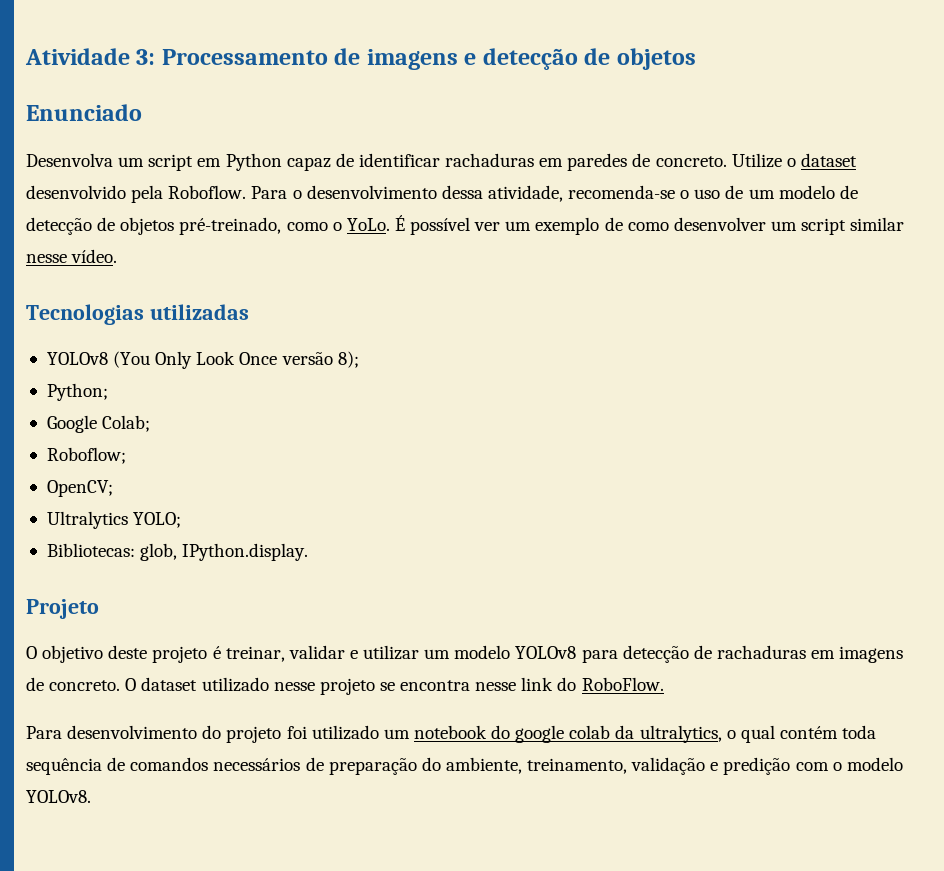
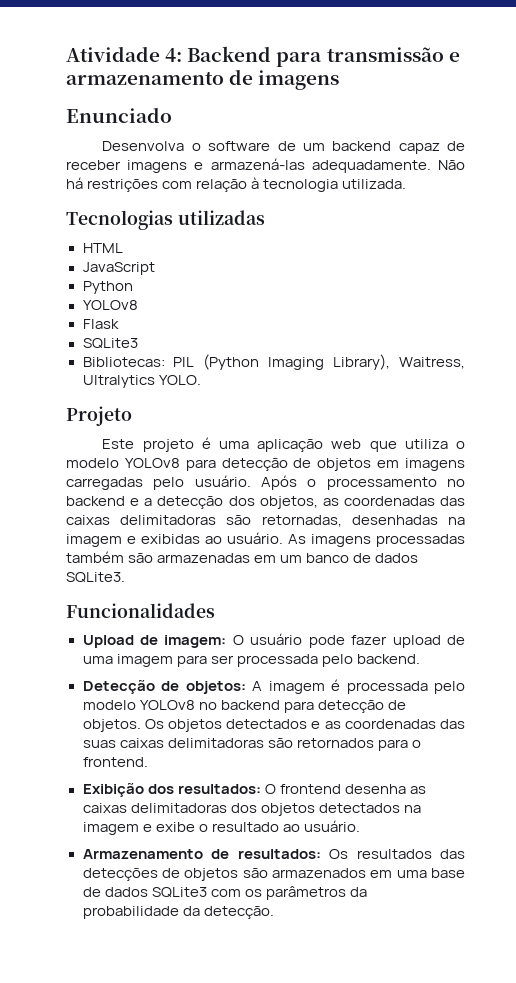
- Atividade 3: Processamento de imagens e detecção de objetos
+ Atividade 4: Backend para transmissão e armazenamento de imagens
  Enunciado
- Desenvolva um script em Python capaz de identificar rachaduras em paredes de concreto. Utilize o dataset desenvolvido pela Roboflow. Para o desenvolvimento dessa atividade, recomenda-se o uso de um modelo de detecção de objetos pré-treinado, como o YoLo. É possível ver um exemplo de como desenvolver um script similar nesse vídeo.
+ Desenvolva o software de um backend capaz de receber imagens e armazená-las adequadamente. Não há restrições com relação à tecnologia utilizada.
  Tecnologias utilizadas
- YOLOv8 (You Only Look Once versão 8);
- Python;
- Google Colab;
- Roboflow;
- OpenCV;
- Ultralytics YOLO;
- Bibliotecas: glob, IPython.display.
+ HTML
+ JavaScript
+ Python
+ YOLOv8
+ Flask
+ SQLite3
+ Bibliotecas: PIL (Python Imaging Library), Waitress, Ultralytics YOLO.
  Projeto
- O objetivo deste projeto é treinar, validar e utilizar um modelo YOLOv8 para detecção de rachaduras em imagens de concreto. O dataset utilizado nesse projeto se encontra nesse link do RoboFlow.
- Para desenvolvimento do projeto foi utilizado um notebook do google colab da ultralytics, o qual contém toda sequência de comandos necessários de preparação do ambiente, treinamento, validação e predição com o modelo YOLOv8.
+ Este projeto é uma aplicação web que utiliza o modelo YOLOv8 para detecção de objetos em imagens carregadas pelo usuário. Após o processamento no backend e a detecção dos objetos, as coordenadas das caixas delimitadoras são retornadas, desenhadas na imagem e exibidas ao usuário. As imagens processadas também são armazenadas em um banco de dados SQLite3.
+ Funcionalidades
+ Upload de imagem: O usuário pode fazer upload de uma imagem para ser processada pelo backend.
+ Detecção de objetos: A imagem é processada pelo modelo YOLOv8 no backend para detecção de objetos. Os objetos detectados e as coordenadas das suas caixas delimitadoras são retornados para o frontend.
+ Exibição dos resultados: O frontend desenha as caixas delimitadoras dos objetos detectados na imagem e exibe o resultado ao usuário.
+ Armazenamento de resultados: Os resultados das detecções de objetos são armazenados em uma base de dados SQLite3 com os parâmetros da probabilidade da detecção.

